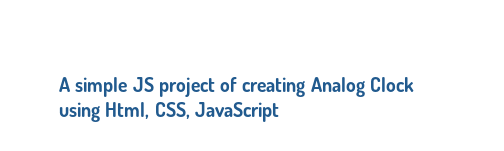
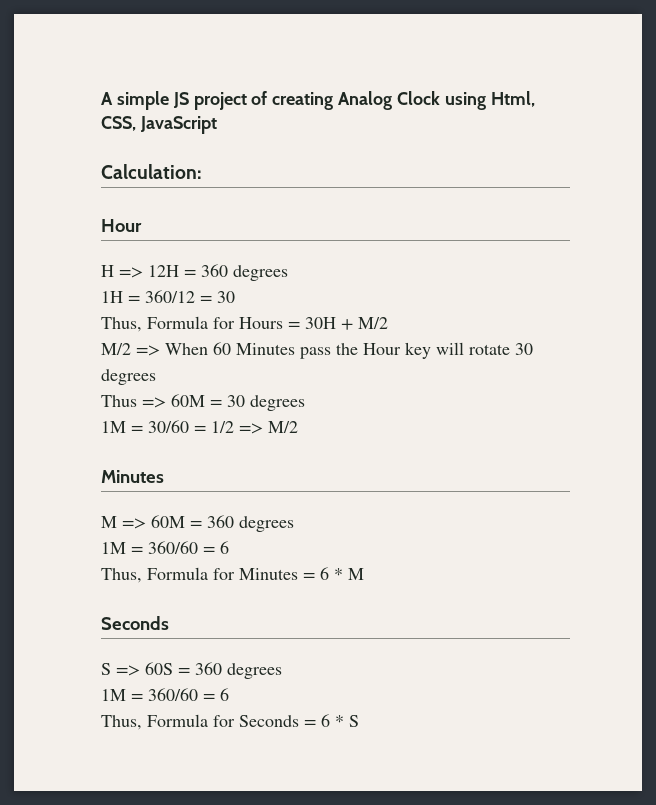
+ Calculation:
+ Hour
+ H => 12H = 360 degrees
+ 1H = 360/12 = 30
+ Thus, Formula for Hours = 30H + M/2
+ M/2 => When 60 Minutes pass the Hour key will rotate 30 degrees
+ Thus => 60M = 30 degrees
+ 1M = 30/60 = 1/2 => M/2
+ Minutes
+ M => 60M = 360 degrees
+ 1M = 360/60 = 6
+ Thus, Formula for Minutes = 6 * M
+ Seconds
+ S => 60S = 360 degrees
+ 1M = 360/60 = 6
+ Thus, Formula for Seconds = 6 * S

